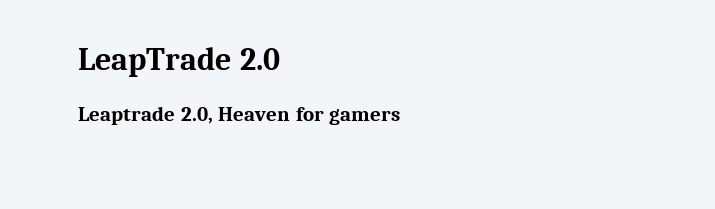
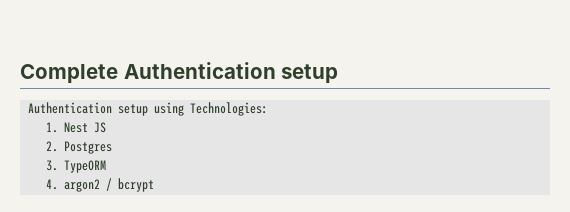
- LeapTrade 2.0
- Leaptrade 2.0, Heaven for gamers
+ Complete Authentication setup
+ Authentication setup using Technologies:
+ 1. Nest JS
+ 2. Postgres
+ 3. TypeORM
+ 4. argon2 / bcrypt

